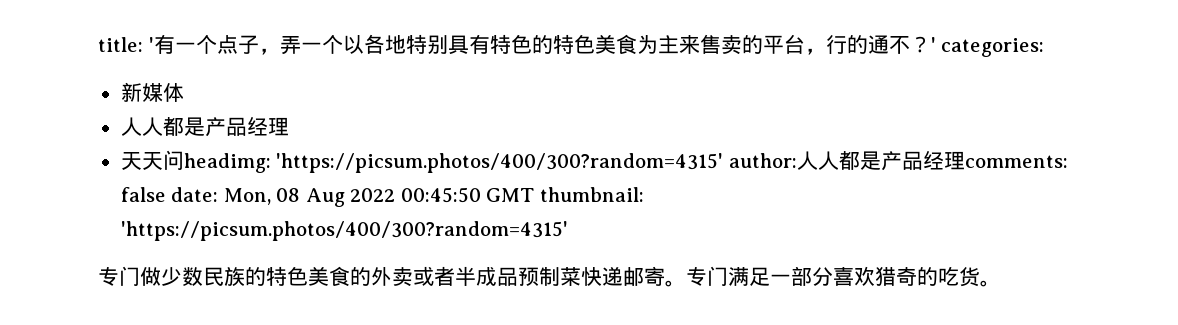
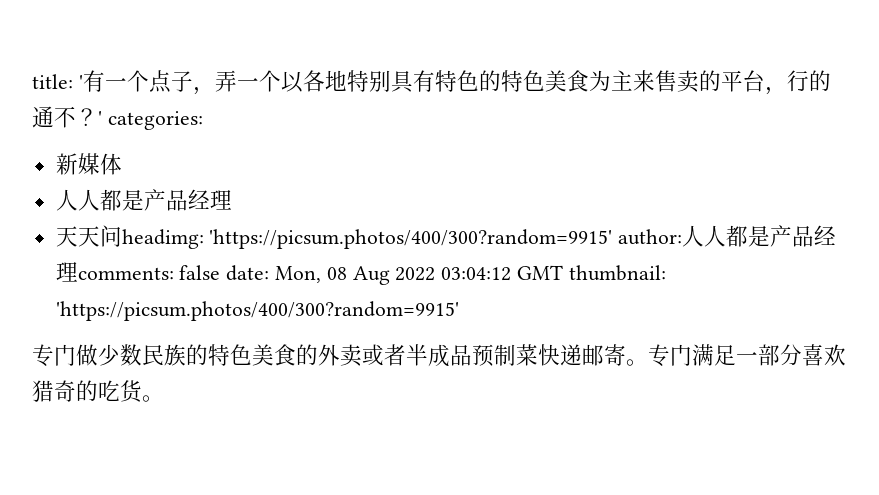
- 天天问headimg: 'https://picsum.photos/400/300?random=4315' author:人人都是产品经理comments: false date: Mon, 08 Aug 2022 00:45:50 GMT thumbnail: 'https://picsum.photos/400/300?random=4315'
+ 天天问headimg: 'https://picsum.photos/400/300?random=9915' author:人人都是产品经理comments: false date: Mon, 08 Aug 2022 03:04:12 GMT thumbnail: 'https://picsum.photos/400/300?random=9915'

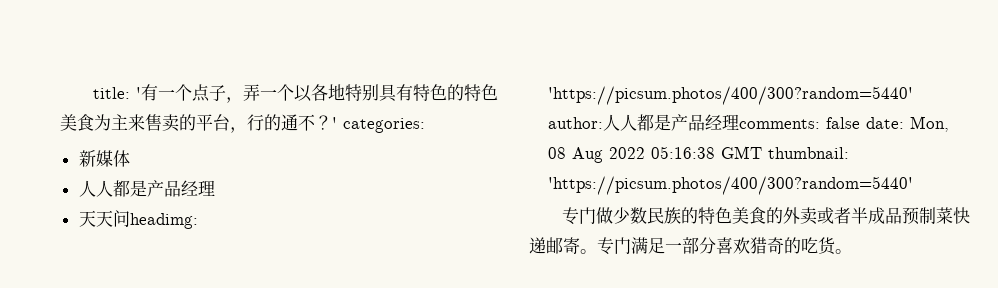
- 天天问headimg: 'https://picsum.photos/400/300?random=9915' author:人人都是产品经理comments: false date: Mon, 08 Aug 2022 03:04:12 GMT thumbnail: 'https://picsum.photos/400/300?random=9915'
+ 天天问headimg: 'https://picsum.photos/400/300?random=5440' author:人人都是产品经理comments: false date: Mon, 08 Aug 2022 05:16:38 GMT thumbnail: 'https://picsum.photos/400/300?random=5440'

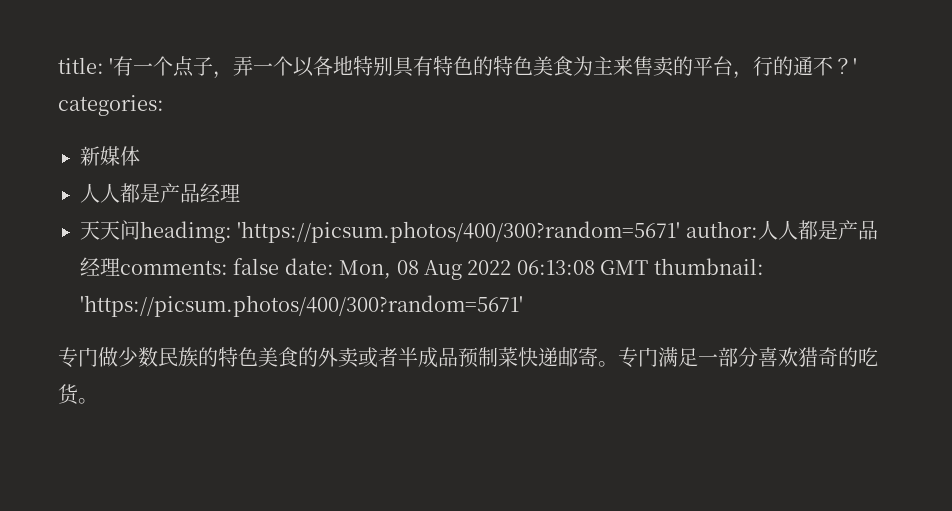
- 天天问headimg: 'https://picsum.photos/400/300?random=5440' author:人人都是产品经理comments: false date: Mon, 08 Aug 2022 05:16:38 GMT thumbnail: 'https://picsum.photos/400/300?random=5440'
+ 天天问headimg: 'https://picsum.photos/400/300?random=5671' author:人人都是产品经理comments: false date: Mon, 08 Aug 2022 06:13:08 GMT thumbnail: 'https://picsum.photos/400/300?random=5671'

